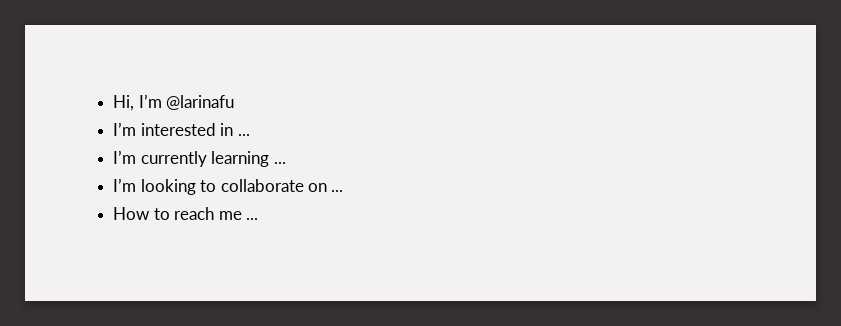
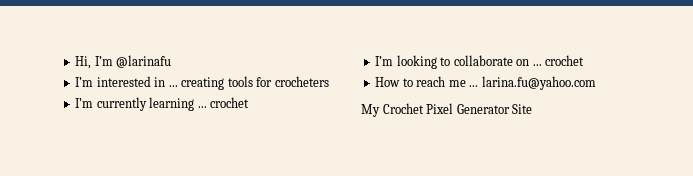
- I’m interested in ...
+ I’m interested in ... creating tools for crocheters
- I’m currently learning ...
+ I’m currently learning ... crochet
- I’m looking to collaborate on ...
+ I’m looking to collaborate on ... crochet
- How to reach me ...
+ How to reach me ... larina.fu@yahoo.com
+ My Crochet Pixel Generator Site

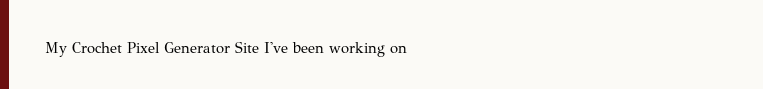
- Hi, I’m @larinafu
- I’m interested in ... creating tools for crocheters
- I’m currently learning ... crochet
- I’m looking to collaborate on ... crochet
- How to reach me ... larina.fu@yahoo.com
- My Crochet Pixel Generator Site
+ My Crochet Pixel Generator Site I've been working on

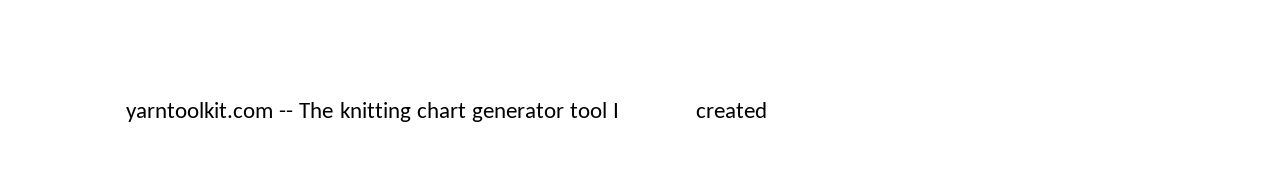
- My Crochet Pixel Generator Site I've been working on
+ yarntoolkit.com -- The knitting chart generator tool I created

